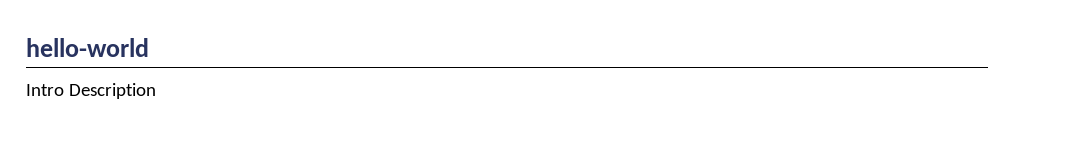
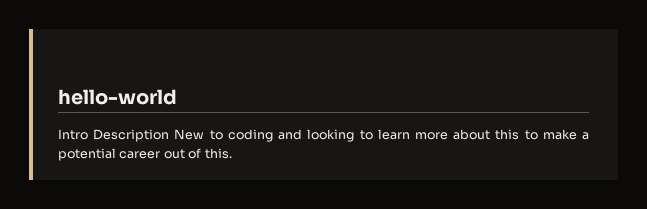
- Intro Description
+ Intro Description New to coding and looking to learn more about this to make a potential career out of this.

